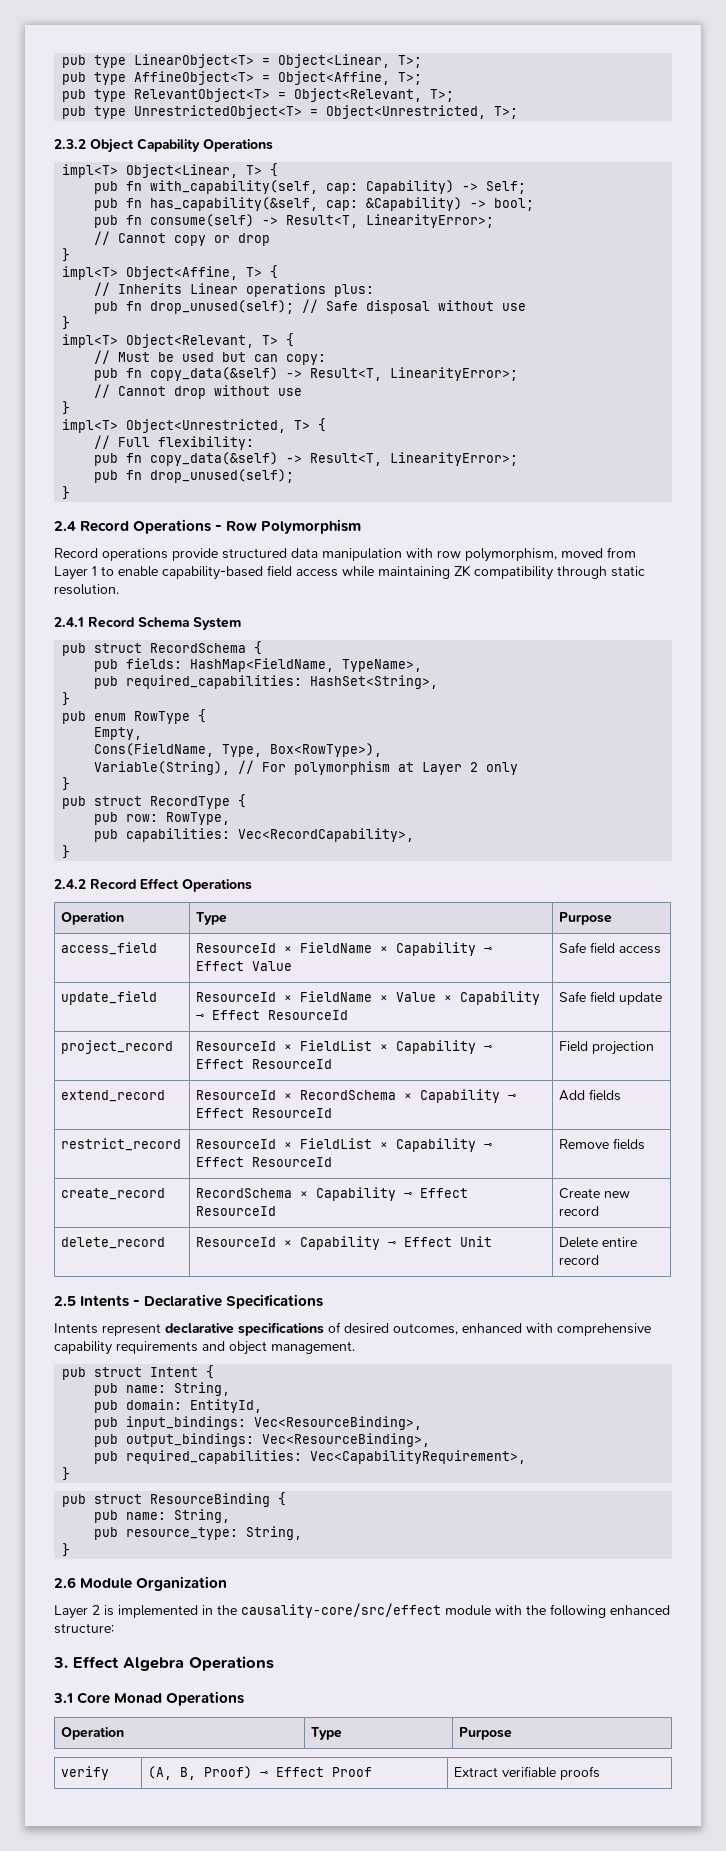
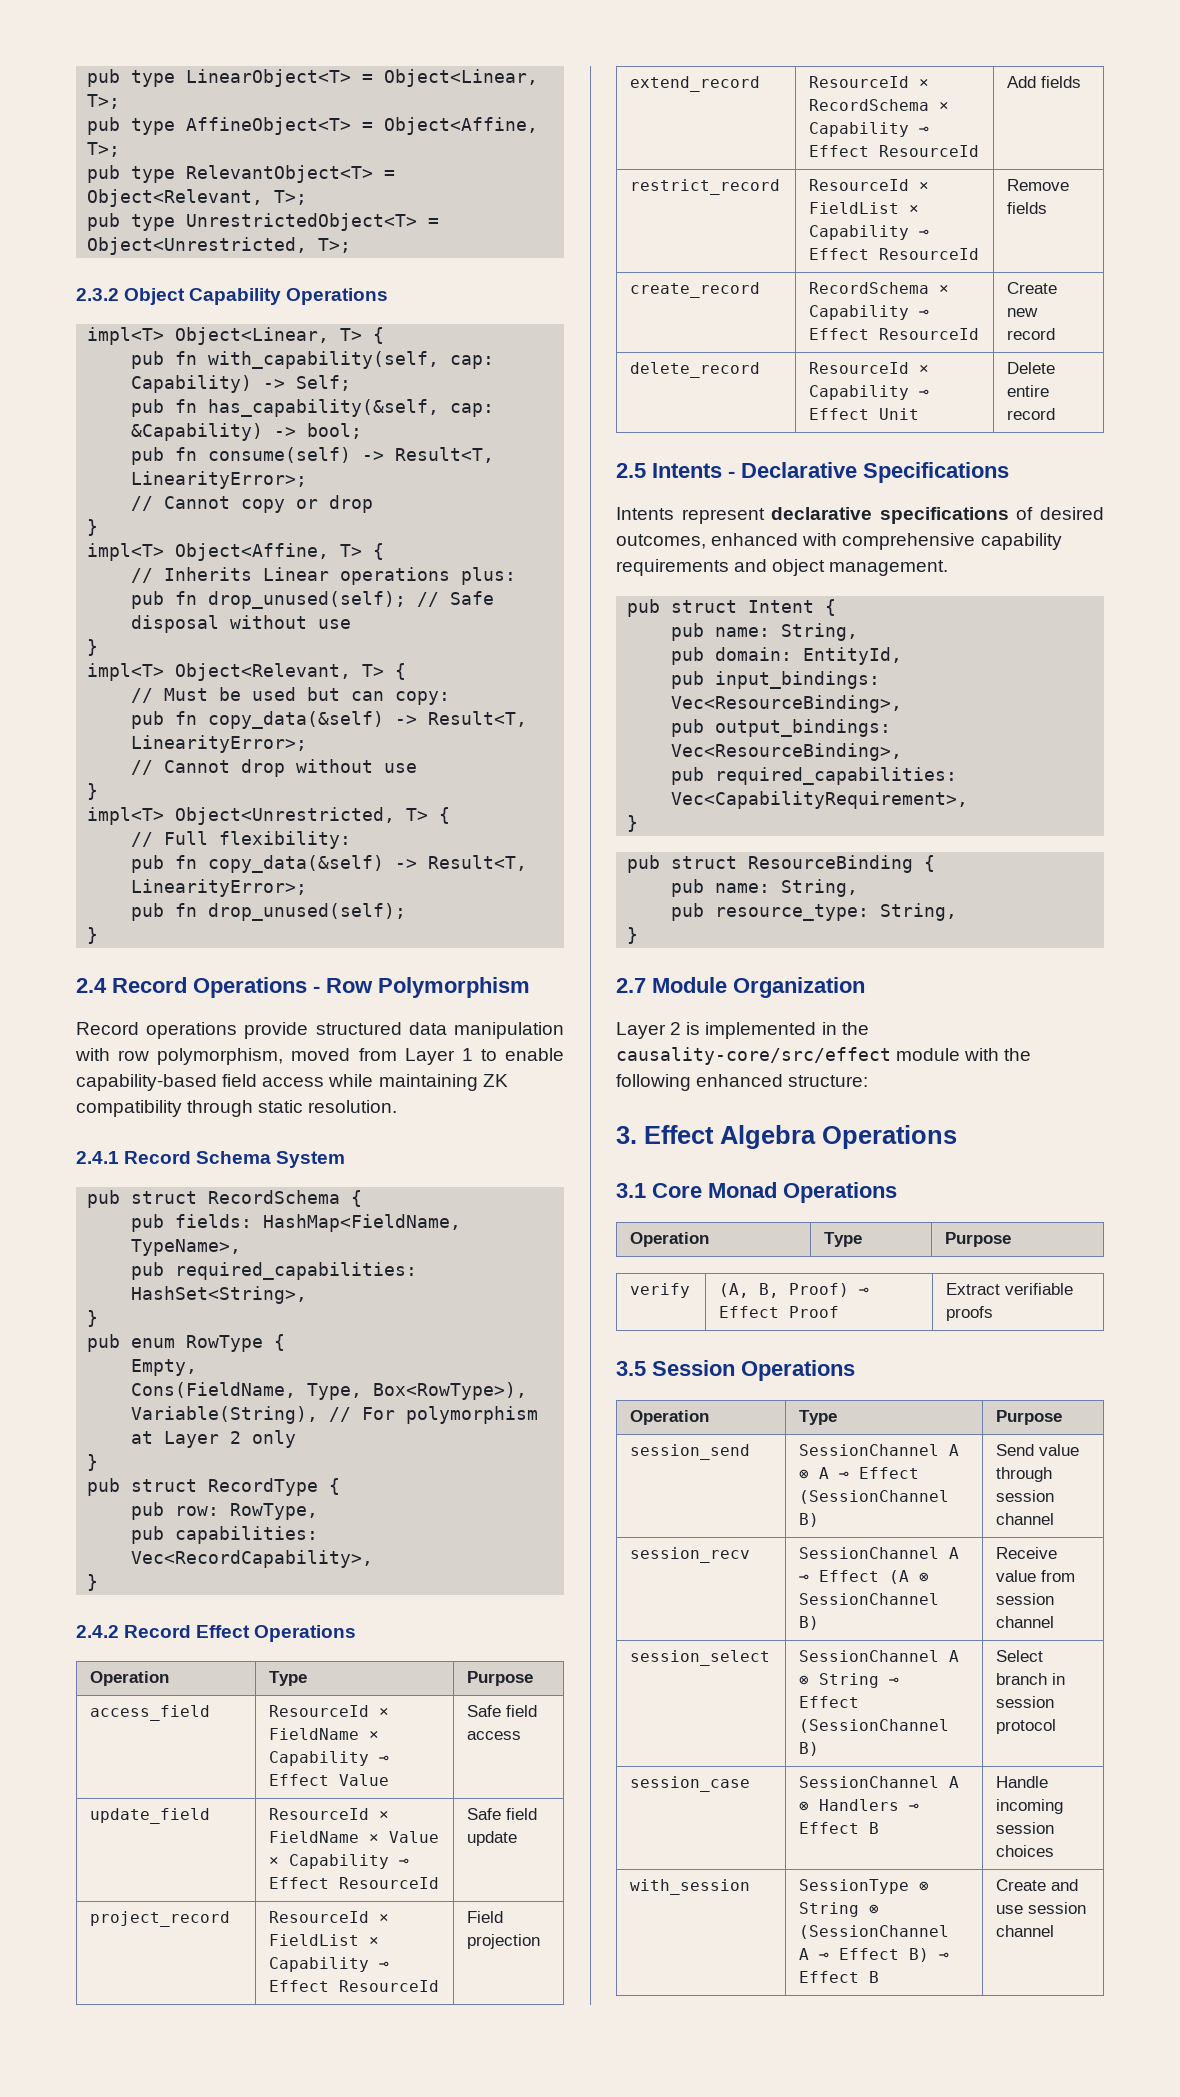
- 2.6 Module Organization
+ 2.7 Module Organization
+ 3.5 Session Operations
+ Operation | Type | Purpose
+ session_send | SessionChannel A ⊗ A ⊸ Effect (SessionChannel B) | Send value through session channel
+ session_recv | SessionChannel A ⊸ Effect (A ⊗ SessionChannel B) | Receive value from session channel
+ session_select | SessionChannel A ⊗ String ⊸ Effect (SessionChannel B) | Select branch in session protocol
+ session_case | SessionChannel A ⊗ Handlers ⊸ Effect B | Handle incoming session choices
+ with_session | SessionType ⊗ String ⊗ (SessionChannel A ⊸ Effect B) ⊸ Effect B | Create and use session channel

